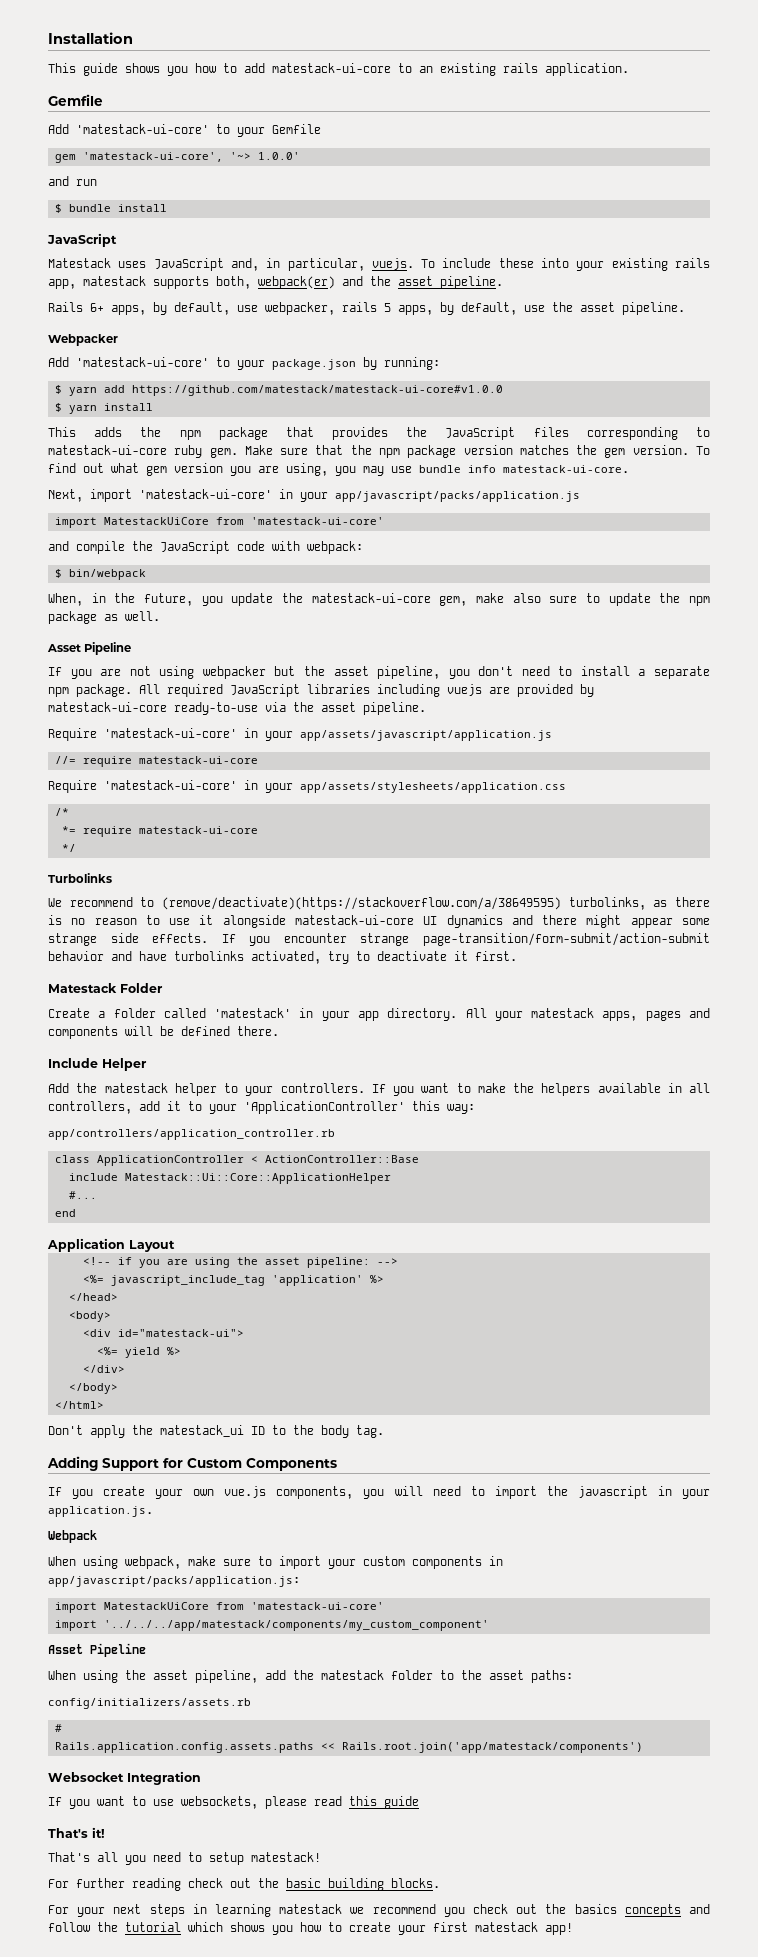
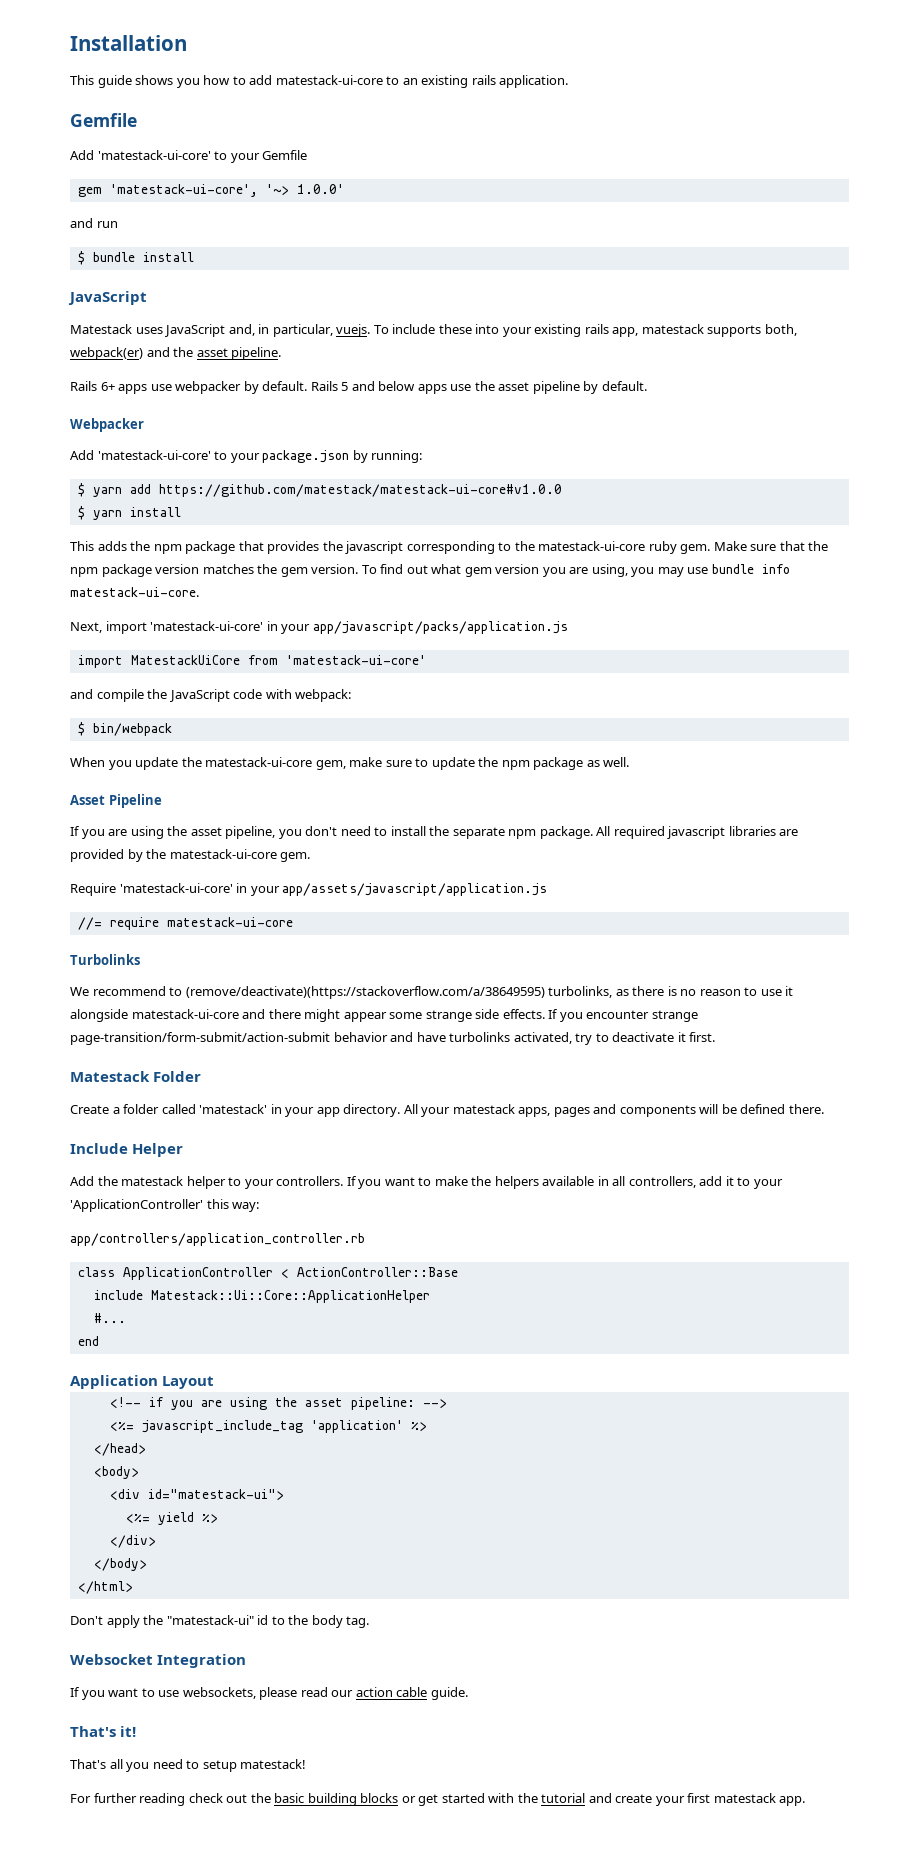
- Rails 6+ apps, by default, use webpacker, rails 5 apps, by default, use the asset pipeline.
+ Rails 6+ apps use webpacker by default. Rails 5 and below apps use the asset pipeline by default.
- This adds the npm package that provides the JavaScript files corresponding to matestack-ui-core ruby gem.
+ This adds the npm package that provides the javascript corresponding to the matestack-ui-core ruby gem.
- When, in the future, you update the matestack-ui-core gem, make also sure to update the npm package as well.
+ When you update the matestack-ui-core gem, make sure to update the npm package as well.
- If you are not using webpacker but the asset pipeline, you don't need to install a separate npm package.
+ If you are using the asset pipeline, you don't need to install the separate npm package.
- All required JavaScript libraries including vuejs are provided by matestack-ui-core ready-to-use via the asset pipeline.
+ All required javascript libraries are provided by the matestack-ui-core gem.
- Require 'matestack-ui-core' in your app/assets/stylesheets/application.css
- /*
- *= require matestack-ui-core
- */
- We recommend to (remove/deactivate)(https://stackoverflow.com/a/38649595) turbolinks, as there is no reason to use it alongside matestack-ui-core UI dynamics and there might appear some strange side effects.
+ We recommend to (remove/deactivate)(https://stackoverflow.com/a/38649595) turbolinks, as there is no reason to use it alongside matestack-ui-core and there might appear some strange side effects.
- Don't apply the matestack_ui ID to the body tag.
+ Don't apply the "matestack-ui" id to the body tag.
- Adding Support for Custom Components
- If you create your own vue.js components, you will need to import the javascript in your application.js.
- Webpack
- When using webpack, make sure to import your custom components in app/javascript/packs/application.js:
- import MatestackUiCore from 'matestack-ui-core'
- import '../../../app/matestack/components/my_custom_component'
- Asset Pipeline
- When using the asset pipeline, add the matestack folder to the asset paths:
- config/initializers/assets.rb
- #
- Rails.application.config.assets.paths << Rails.root.join('app/matestack/components')
- If you want to use websockets, please read this guide
+ If you want to use websockets, please read our action cable guide.
- For further reading check out the basic building blocks.
- For your next steps in learning matestack we recommend you check out the basics concepts and follow the tutorial which shows you how to create your first matestack app!
+ For further reading check out the basic building blocks or get started with the tutorial and create your first matestack app.

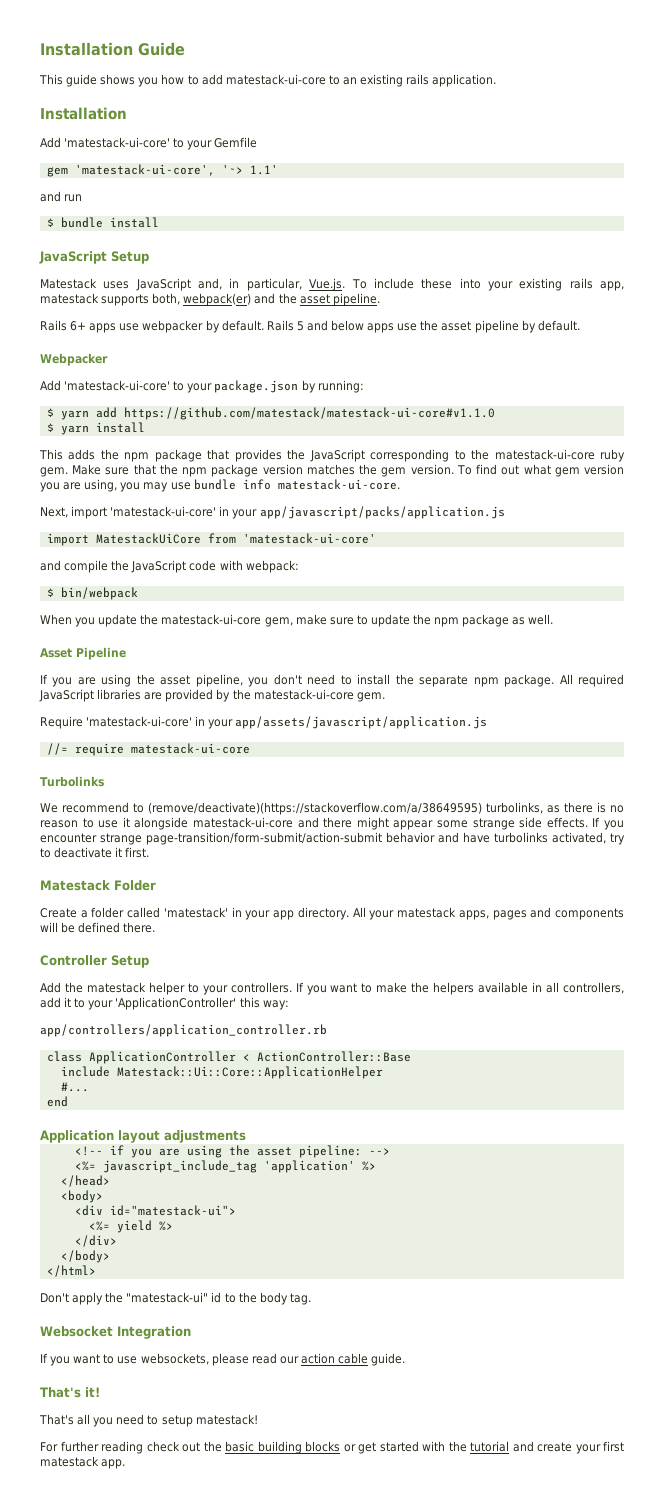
- Installation
+ Installation Guide
  This guide shows you how to add matestack-ui-core to an existing rails application.
- Gemfile
+ Installation
- gem 'matestack-ui-core', '~> 1.0.0'
+ gem 'matestack-ui-core', '~> 1.1'
  $ bundle install
- JavaScript
+ JavaScript Setup
- Matestack uses JavaScript and, in particular, vuejs. To include these into your existing rails app, matestack supports both, webpack(er) and the asset pipeline.
+ Matestack uses JavaScript and, in particular, Vue.js. To include these into your existing rails app, matestack supports both, webpack(er) and the asset pipeline.
- $ yarn add https://github.com/matestack/matestack-ui-core#v1.0.0
+ $ yarn add https://github.com/matestack/matestack-ui-core#v1.1.0
- This adds the npm package that provides the javascript corresponding to the matestack-ui-core ruby gem.
+ This adds the npm package that provides the JavaScript corresponding to the matestack-ui-core ruby gem.
- All required javascript libraries are provided by the matestack-ui-core gem.
+ All required JavaScript libraries are provided by the matestack-ui-core gem.
- Include Helper
+ Controller Setup
- Application Layout
+ Application layout adjustments

